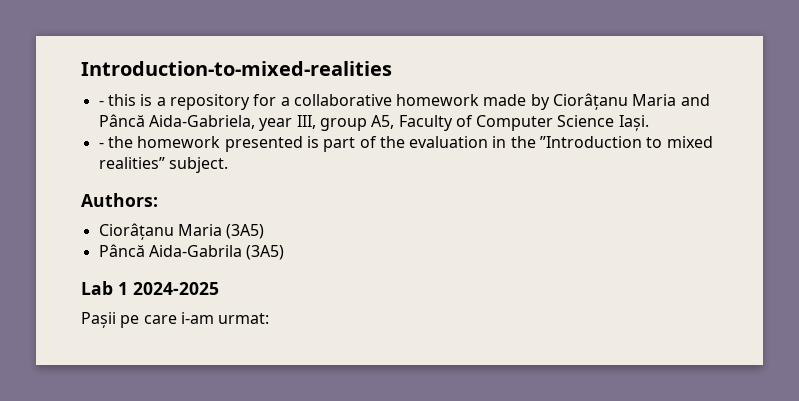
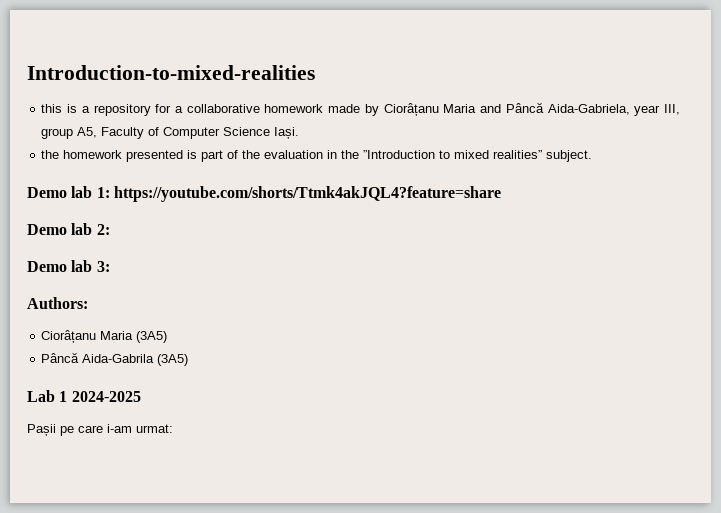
- - this is a repository for a collaborative homework made by Ciorâțanu Maria and Pâncă Aida-Gabriela, year III, group A5, Faculty of Computer Science Iași.
+ this is a repository for a collaborative homework made by Ciorâțanu Maria and Pâncă Aida-Gabriela, year III, group A5, Faculty of Computer Science Iași.
- - the homework presented is part of the evaluation in the ”Introduction to mixed realities” subject.
+ the homework presented is part of the evaluation in the ”Introduction to mixed realities” subject.
+ Demo lab 1: https://youtube.com/shorts/Ttmk4akJQL4?feature=share
+ Demo lab 2:
+ Demo lab 3:

